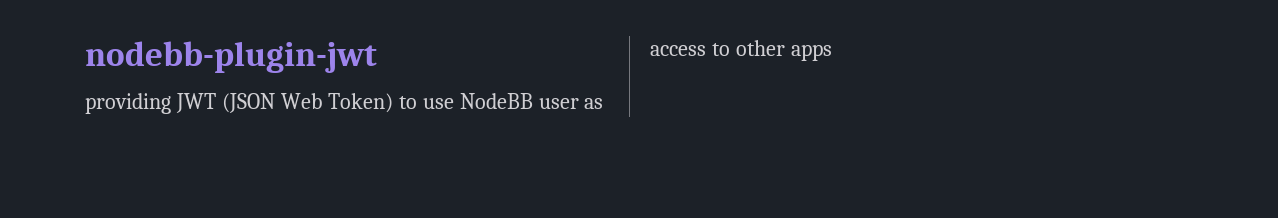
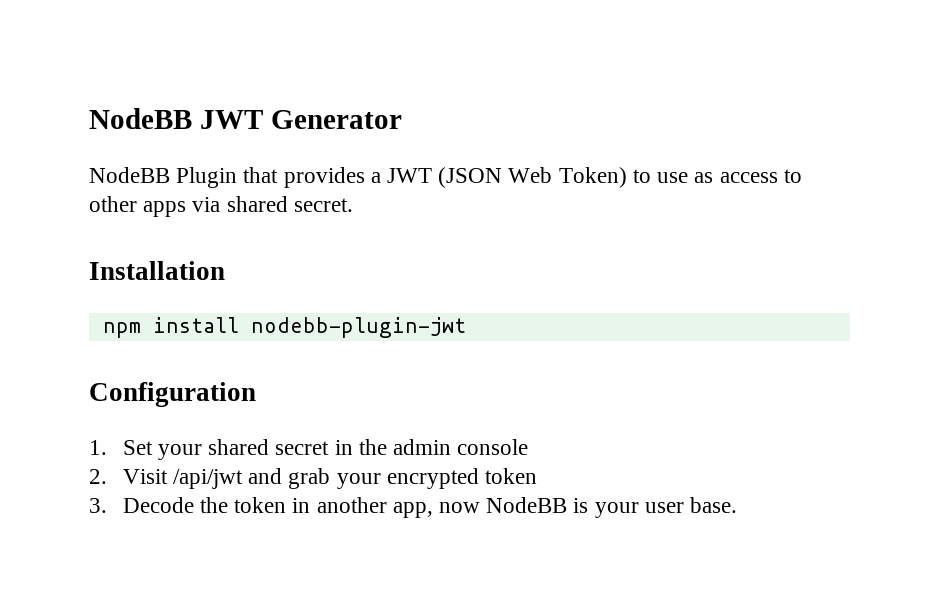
- nodebb-plugin-jwt
- providing JWT (JSON Web Token) to use NodeBB user as access to other apps
+ NodeBB JWT Generator
+ NodeBB Plugin that provides a JWT (JSON Web Token) to use as access to other apps via shared secret.
+ Installation
+ npm install nodebb-plugin-jwt
+ Configuration
+ 1. Set your shared secret in the admin console
+ 2. Visit /api/jwt and grab your encrypted token
+ 3. Decode the token in another app, now NodeBB is your user base.

